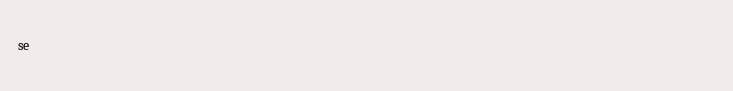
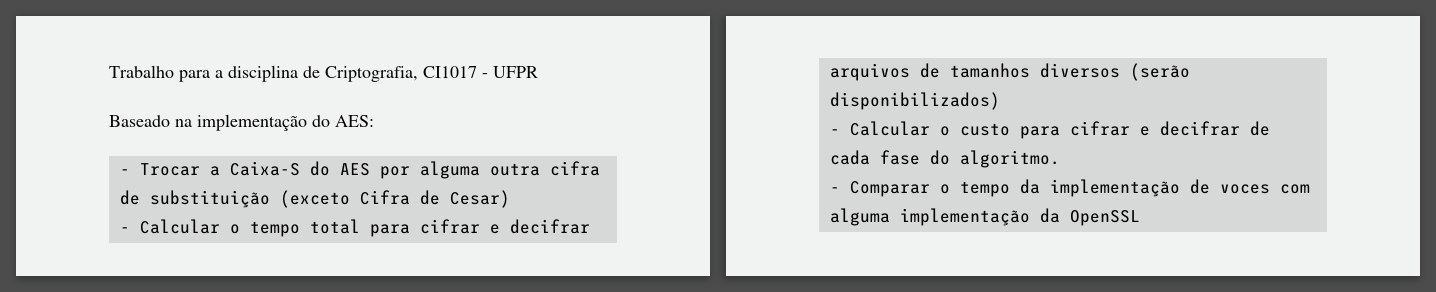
- se
+ Trabalho para a disciplina de Criptografia, CI1017 - UFPR
+ Baseado na implementação do AES:
+ - Trocar a Caixa-S do AES por alguma outra cifra de substituição (exceto Cifra de Cesar)
+ - Calcular o tempo total para cifrar e decifrar arquivos de tamanhos diversos (serão disponibilizados)
+ - Calcular o custo para cifrar e decifrar de cada fase do algoritmo.
+ - Comparar o tempo da implementação de voces com alguma implementação da OpenSSL

